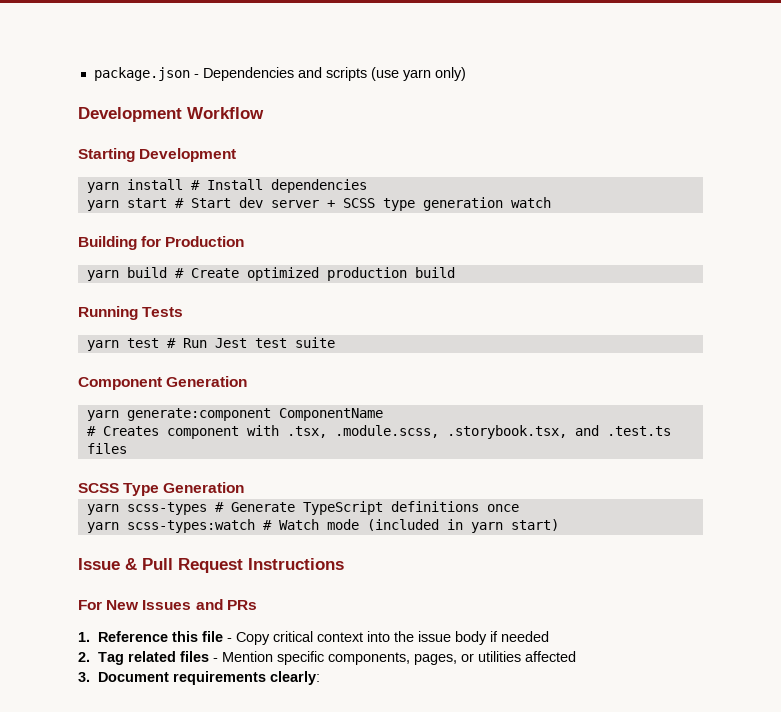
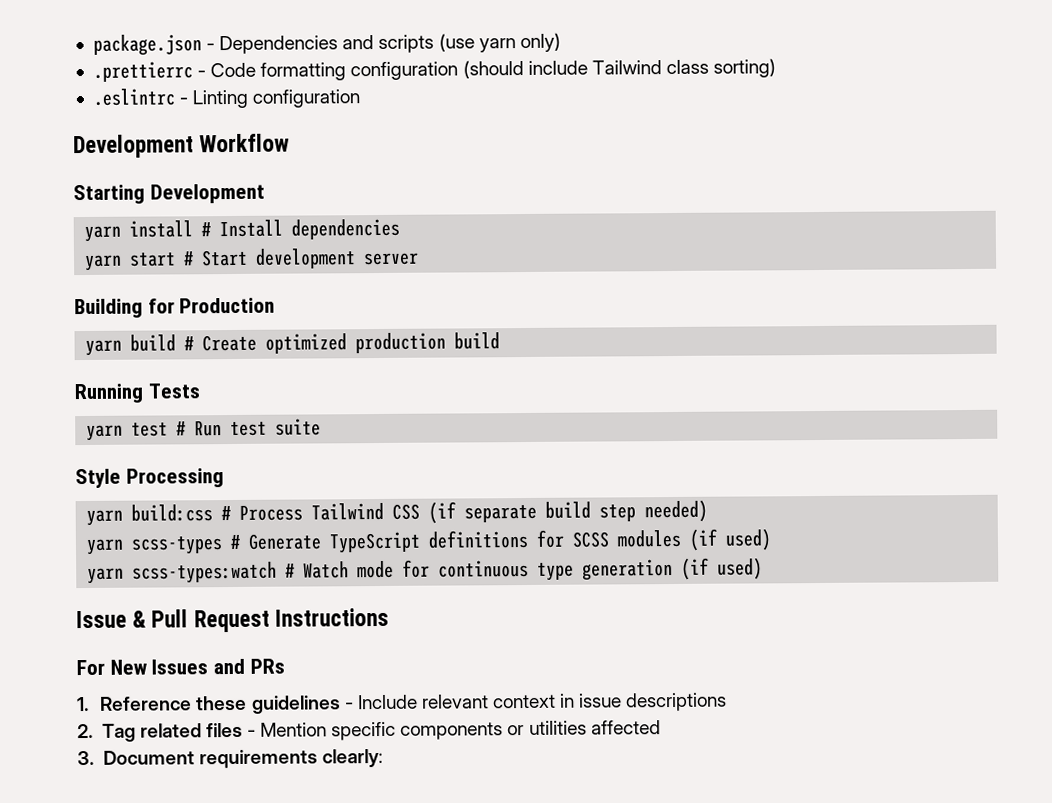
+ .prettierrc - Code formatting configuration (should include Tailwind class sorting)
+ .eslintrc - Linting configuration
- yarn start # Start dev server + SCSS type generation watch
+ yarn start # Start development server
- yarn test # Run Jest test suite
+ yarn test # Run test suite
- Component Generation
- yarn generate:component ComponentName
- # Creates component with .tsx, .module.scss, .storybook.tsx, and .test.ts files
- SCSS Type Generation
+ Style Processing
+ yarn build:css # Process Tailwind CSS (if separate build step needed)
- yarn scss-types # Generate TypeScript definitions once
+ yarn scss-types # Generate TypeScript definitions for SCSS modules (if used)
- yarn scss-types:watch # Watch mode (included in yarn start)
+ yarn scss-types:watch # Watch mode for continuous type generation (if used)
- 1. Reference this file - Copy critical context into the issue body if needed
+ 1. Reference these guidelines - Include relevant context in issue descriptions
- 2. Tag related files - Mention specific components, pages, or utilities affected
+ 2. Tag related files - Mention specific components or utilities affected

